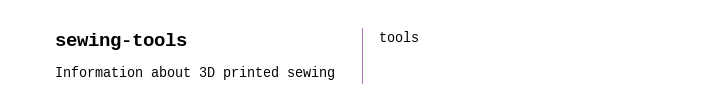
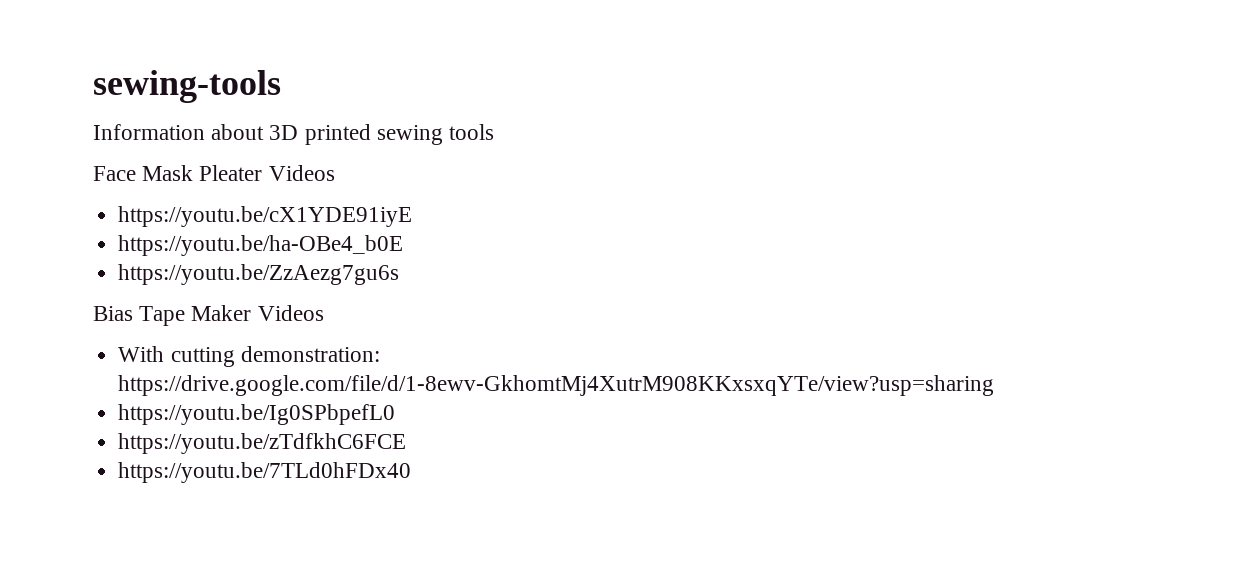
+ Face Mask Pleater Videos
+ https://youtu.be/cX1YDE91iyE
+ https://youtu.be/ha-OBe4_b0E
+ https://youtu.be/ZzAezg7gu6s
+ Bias Tape Maker Videos
+ With cutting demonstration: https://drive.google.com/file/d/1-8ewv-GkhomtMj4XutrM908KKxsxqYTe/view?usp=sharing
+ https://youtu.be/Ig0SPbpefL0
+ https://youtu.be/zTdfkhC6FCE
+ https://youtu.be/7TLd0hFDx40

